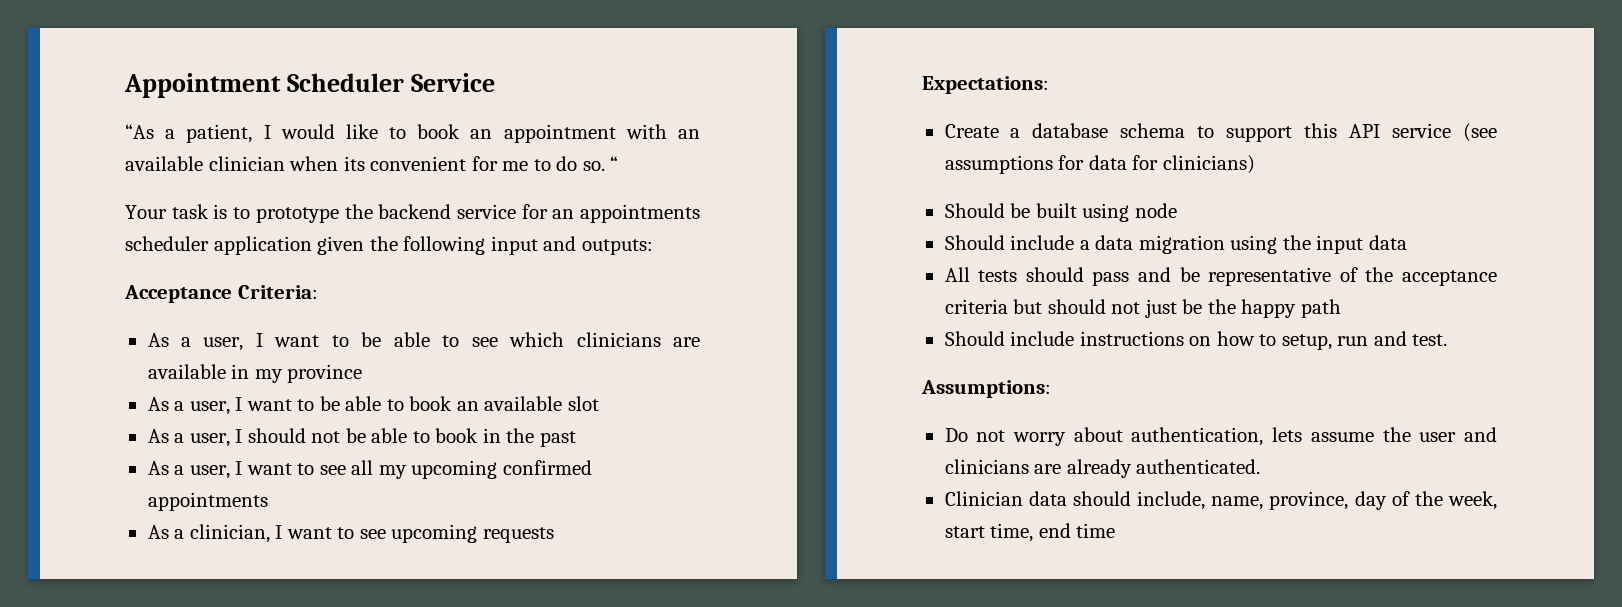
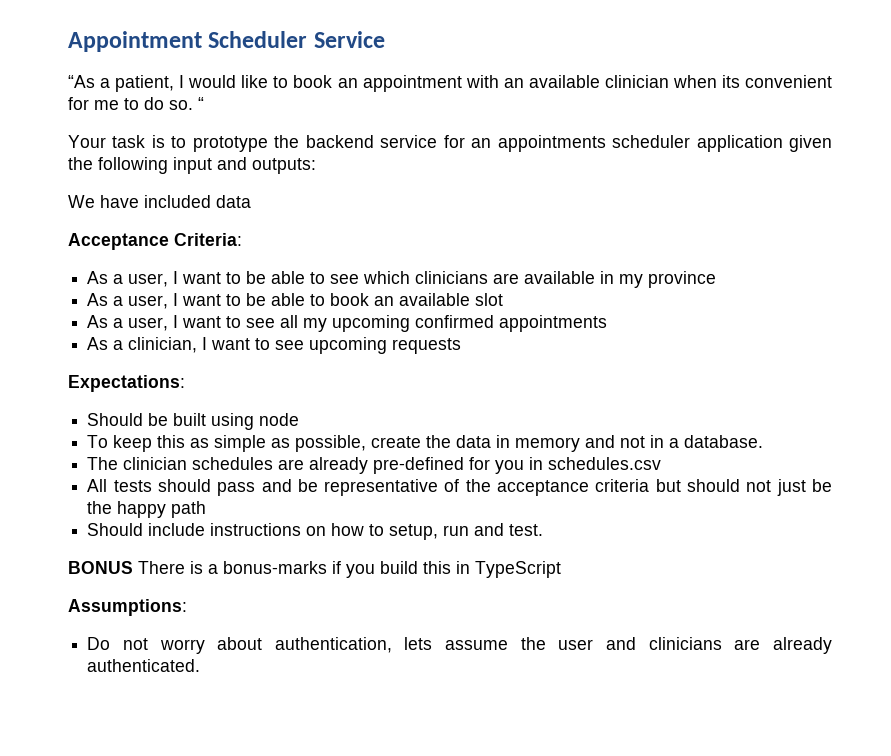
+ We have included data
- As a user, I should not be able to book in the past
- Create a database schema to support this API service (see assumptions for data for clinicians)
- Should include a data migration using the input data
+ To keep this as simple as possible, create the data in memory and not in a database.
+ The clinician schedules are already pre-defined for you in schedules.csv
+ BONUS There is a bonus-marks if you build this in TypeScript
- Clinician data should include, name, province, day of the week, start time, end time

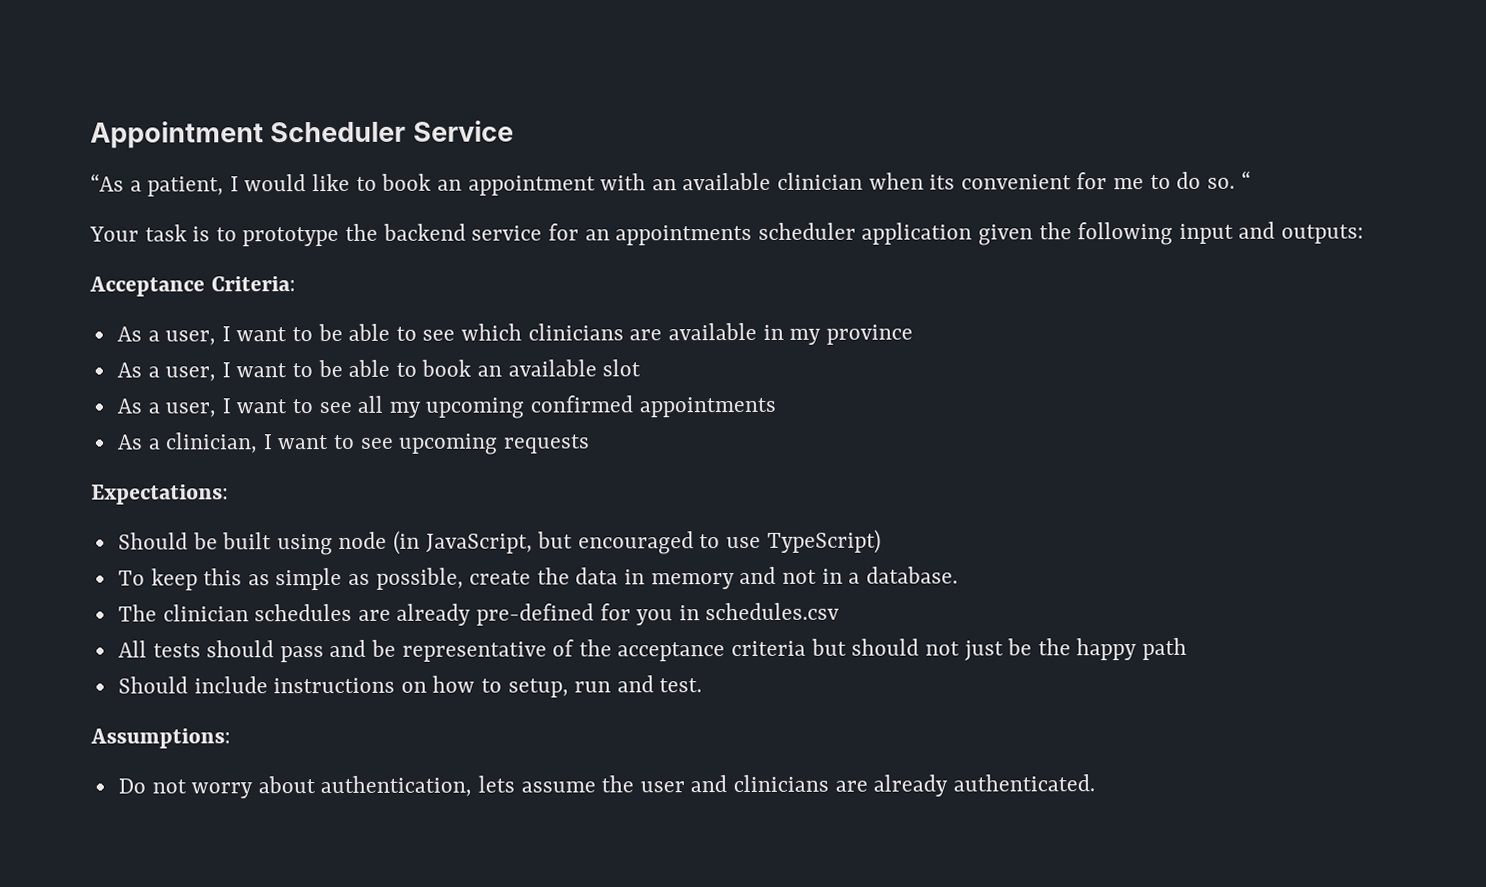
- We have included data
- Should be built using node
+ Should be built using node (in JavaScript, but encouraged to use TypeScript)
- BONUS There is a bonus-marks if you build this in TypeScript

